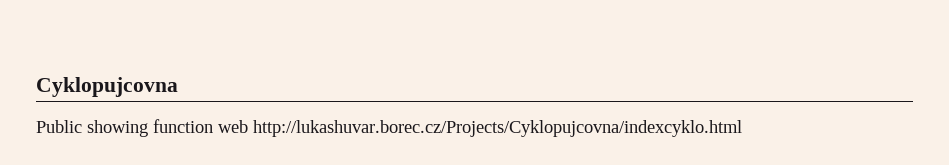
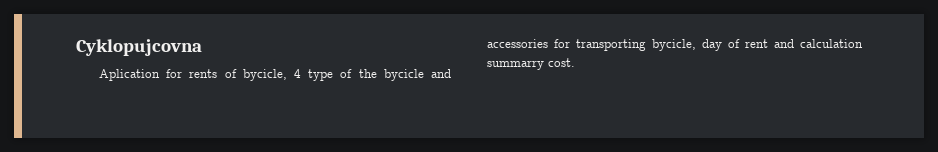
- Public showing function web http://lukashuvar.borec.cz/Projects/Cyklopujcovna/indexcyklo.html
+ Aplication for rents of bycicle, 4 type of the bycicle and accessories for transporting bycicle, day of rent and calculation summarry cost.

